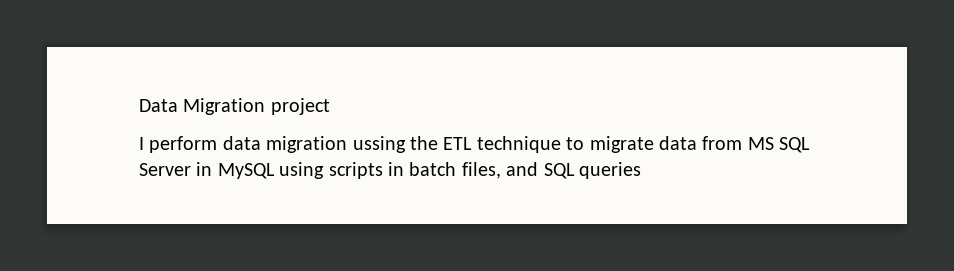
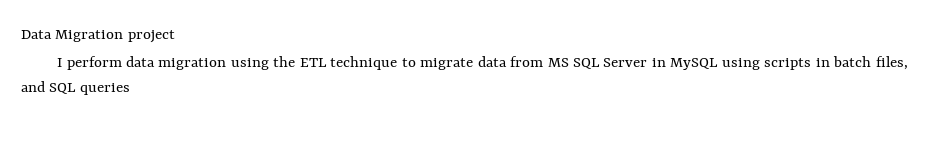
- I perform data migration ussing the ETL technique to migrate data from MS SQL Server in MySQL using scripts in batch files, and SQL queries
+ I perform data migration using the ETL technique to migrate data from MS SQL Server in MySQL using scripts in batch files, and SQL queries

